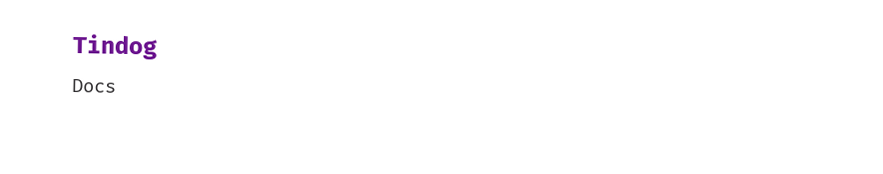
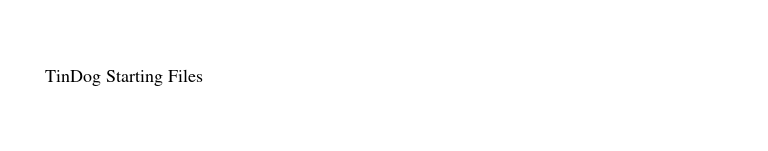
- Tindog
- Docs
+ TinDog Starting Files

